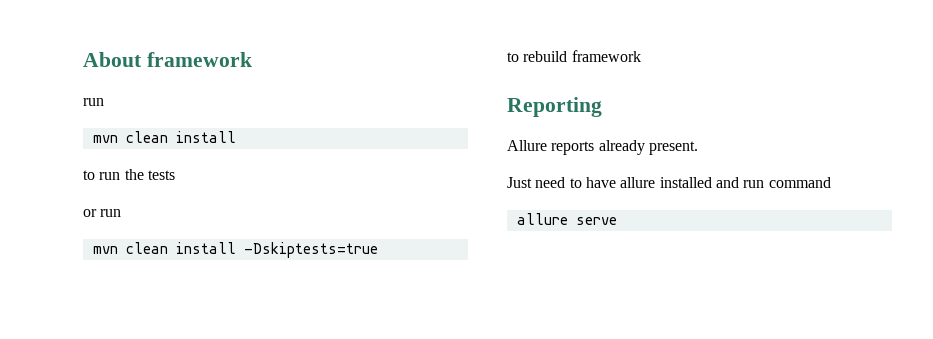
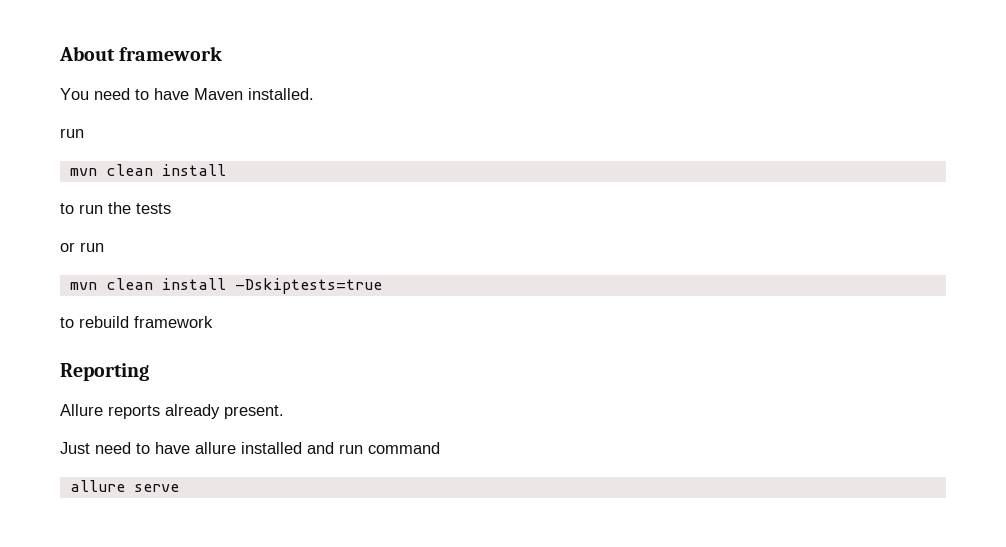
+ You need to have Maven installed.

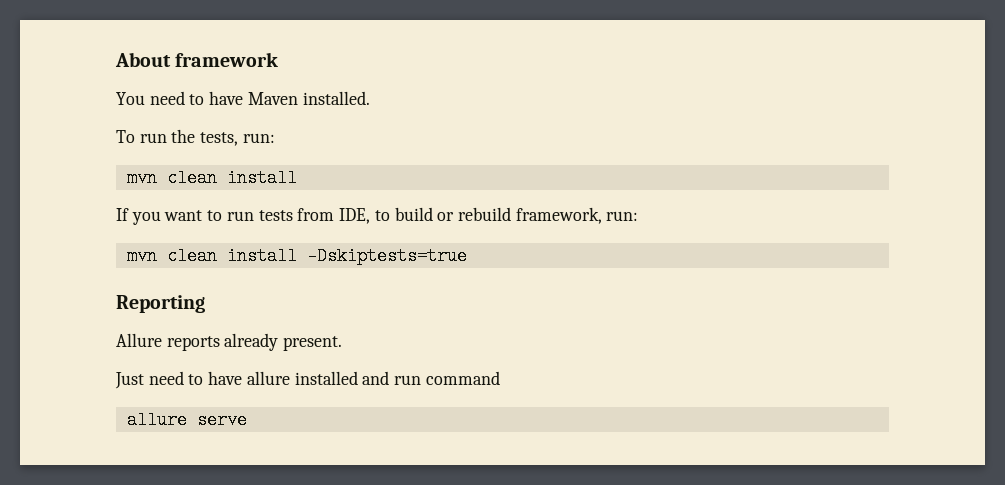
  You need to have Maven installed.
- run
+ To run the tests, run:
- to run the tests
- or run
+ If you want to run tests from IDE, to build or rebuild framework, run:
- to rebuild framework

